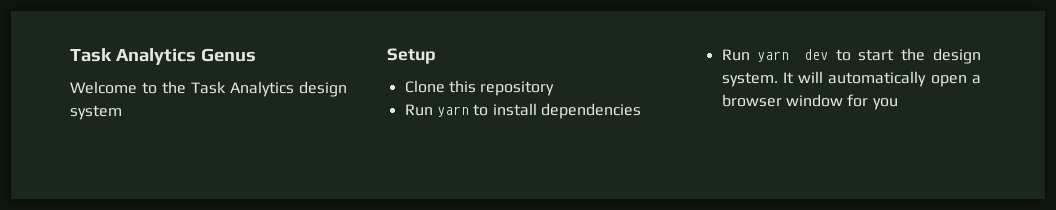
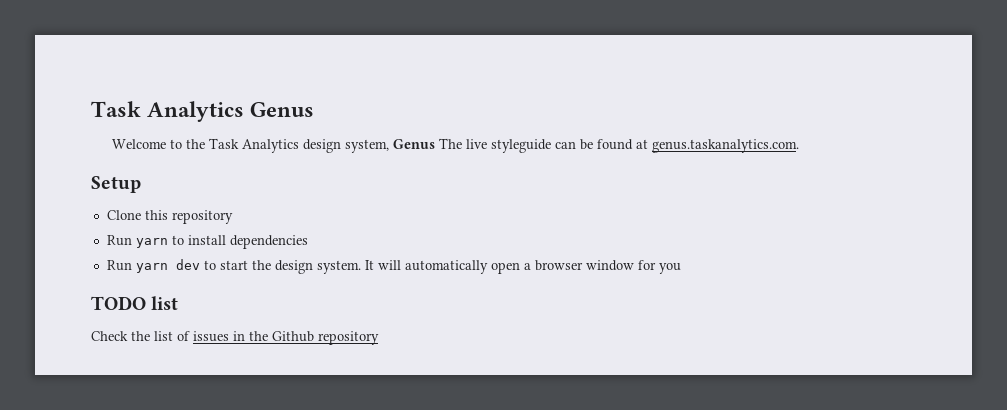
- Welcome to the Task Analytics design system
+ Welcome to the Task Analytics design system, Genus The live styleguide can be found at genus.taskanalytics.com.
+ TODO list
+ Check the list of issues in the Github repository

